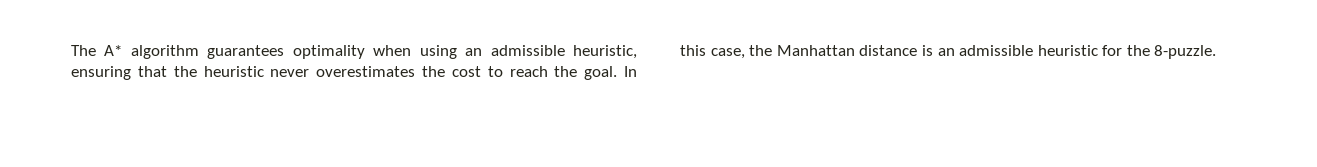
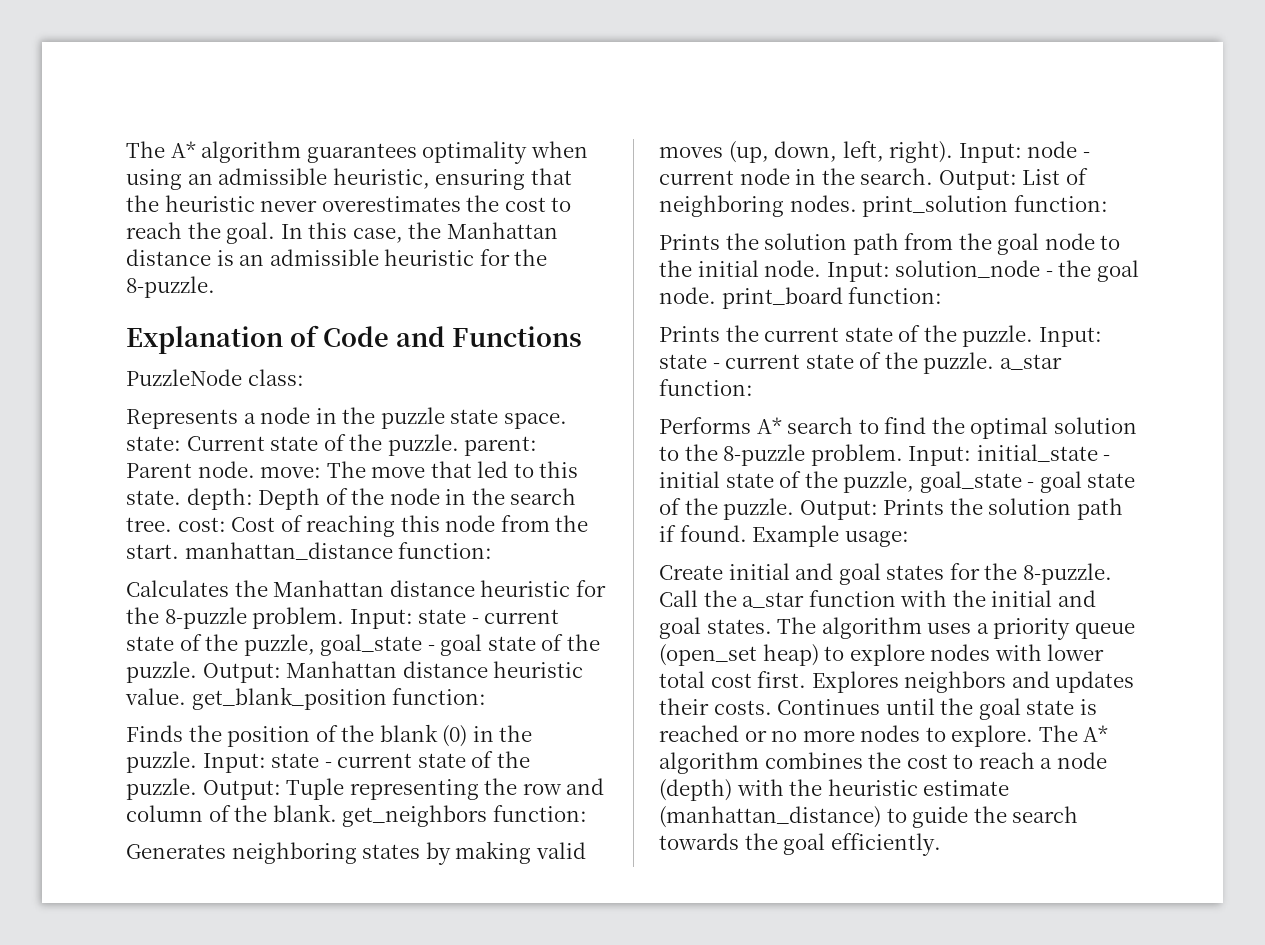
+ Explanation of Code and Functions
+ PuzzleNode class:
+ Represents a node in the puzzle state space. state: Current state of the puzzle. parent: Parent node. move: The move that led to this state. depth: Depth of the node in the search tree. cost: Cost of reaching this node from the start. manhattan_distance function:
+ Calculates the Manhattan distance heuristic for the 8-puzzle problem. Input: state - current state of the puzzle, goal_state - goal state of the puzzle. Output: Manhattan distance heuristic value. get_blank_position function:
+ Finds the position of the blank (0) in the puzzle. Input: state - current state of the puzzle. Output: Tuple representing the row and column of the blank. get_neighbors function:
+ Generates neighboring states by making valid moves (up, down, left, right). Input: node - current node in the search. Output: List of neighboring nodes. print_solution function:
+ Prints the solution path from the goal node to the initial node. Input: solution_node - the goal node. print_board function:
+ Prints the current state of the puzzle. Input: state - current state of the puzzle. a_star function:
+ Performs A* search to find the optimal solution to the 8-puzzle problem. Input: initial_state - initial state of the puzzle, goal_state - goal state of the puzzle. Output: Prints the solution path if found. Example usage:
+ Create initial and goal states for the 8-puzzle. Call the a_star function with the initial and goal states. The algorithm uses a priority queue (open_set heap) to explore nodes with lower total cost first. Explores neighbors and updates their costs. Continues until the goal state is reached or no more nodes to explore. The A* algorithm combines the cost to reach a node (depth) with the heuristic estimate (manhattan_distance) to guide the search towards the goal efficiently.

